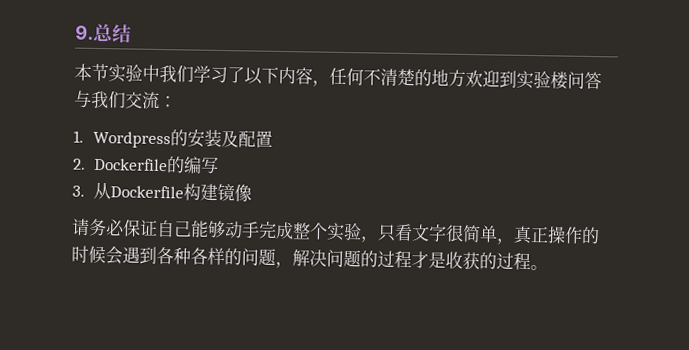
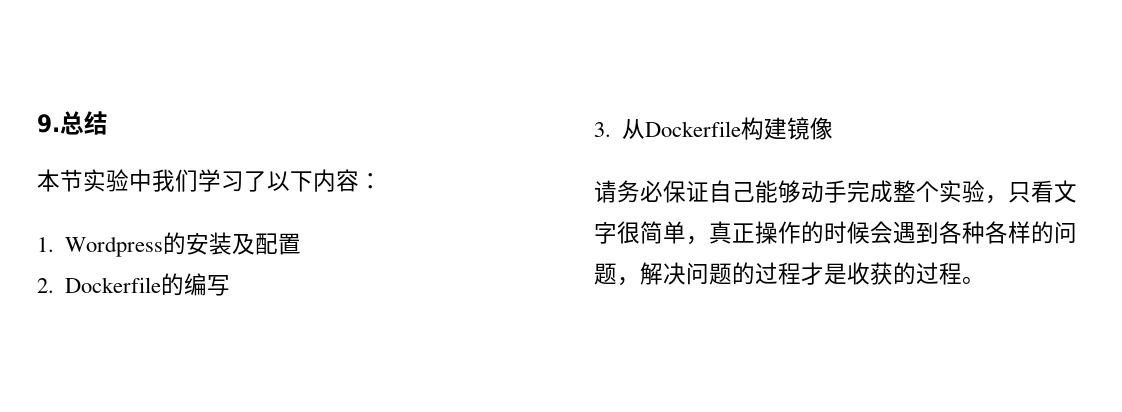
- 本节实验中我们学习了以下内容，任何不清楚的地方欢迎到实验楼问答与我们交流：
+ 本节实验中我们学习了以下内容：

